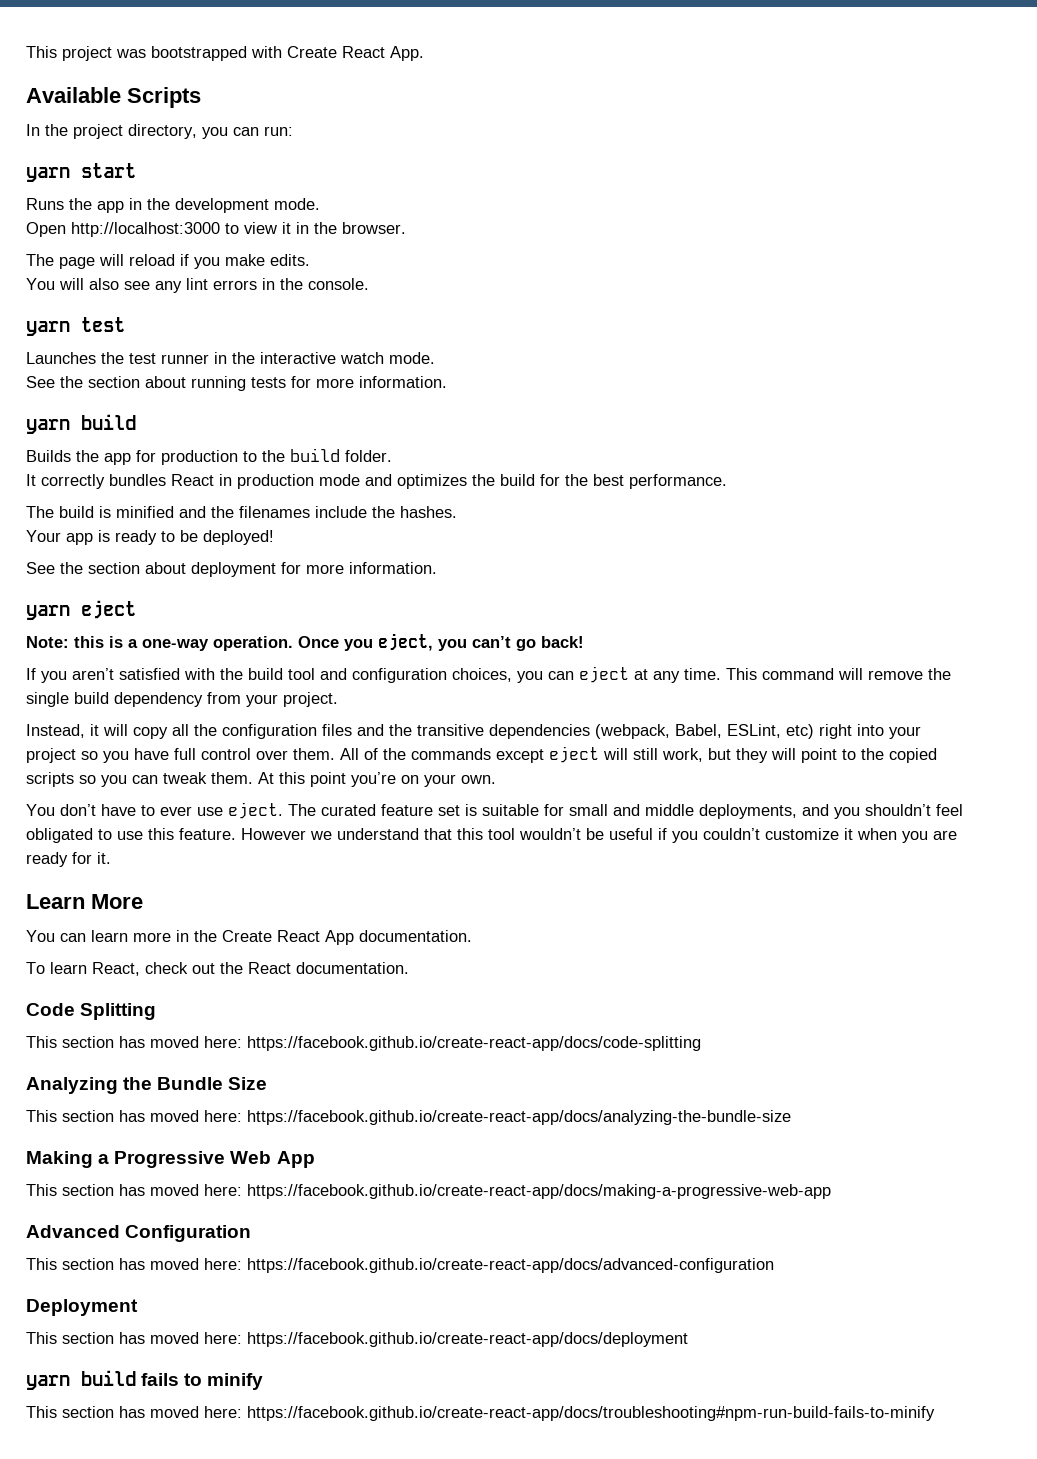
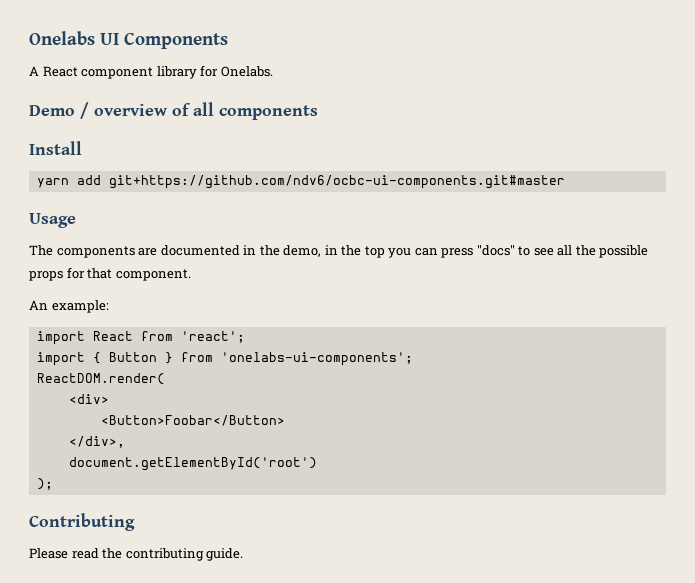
- This project was bootstrapped with Create React App.
- Available Scripts
- In the project directory, you can run:
- yarn start
- Runs the app in the development mode.
- Open http://localhost:3000 to view it in the browser.
- The page will reload if you make edits.
- You will also see any lint errors in the console.
- yarn test
- Launches the test runner in the interactive watch mode.
- See the section about running tests for more information.
- yarn build
- Builds the app for production to the build folder.
- It correctly bundles React in production mode and optimizes the build for the best performance.
- The build is minified and the filenames include the hashes.
- Your app is ready to be deployed!
- See the section about deployment for more information.
- yarn eject
- Note: this is a one-way operation. Once you eject, you can’t go back!
- If you aren’t satisfied with the build tool and configuration choices, you can eject at any time. This command will remove the single build dependency from your project.
- Instead, it will copy all the configuration files and the transitive dependencies (webpack, Babel, ESLint, etc) right into your project so you have full control over them. All of the commands except eject will still work, but they will point to the copied scripts so you can tweak them. At this point you’re on your own.
- You don’t have to ever use eject. The curated feature set is suitable for small and middle deployments, and you shouldn’t feel obligated to use this feature. However we understand that this tool wouldn’t be useful if you couldn’t customize it when you are ready for it.
- Learn More
- You can learn more in the Create React App documentation.
- To learn React, check out the React documentation.
- Code Splitting
- This section has moved here: https://facebook.github.io/create-react-app/docs/code-splitting
- Analyzing the Bundle Size
- This section has moved here: https://facebook.github.io/create-react-app/docs/analyzing-the-bundle-size
- Making a Progressive Web App
- This section has moved here: https://facebook.github.io/create-react-app/docs/making-a-progressive-web-app
- Advanced Configuration
- This section has moved here: https://facebook.github.io/create-react-app/docs/advanced-configuration
- Deployment
- This section has moved here: https://facebook.github.io/create-react-app/docs/deployment
- yarn build fails to minify
- This section has moved here: https://facebook.github.io/create-react-app/docs/troubleshooting#npm-run-build-fails-to-minify
+ Onelabs UI Components
+ A React component library for Onelabs.
+ Demo / overview of all components
+ Install
+ yarn add git+https://github.com/ndv6/ocbc-ui-components.git#master
+ Usage
+ The components are documented in the demo, in the top you can press "docs" to see all the possible props for that component.
+ An example:
+ import React from 'react';
+ import { Button } from 'onelabs-ui-components';
+ ReactDOM.render(
+ <div>
+ <Button>Foobar</Button>
+ </div>,
+ document.getElementById('root')
+ );
+ Contributing
+ Please read the contributing guide.

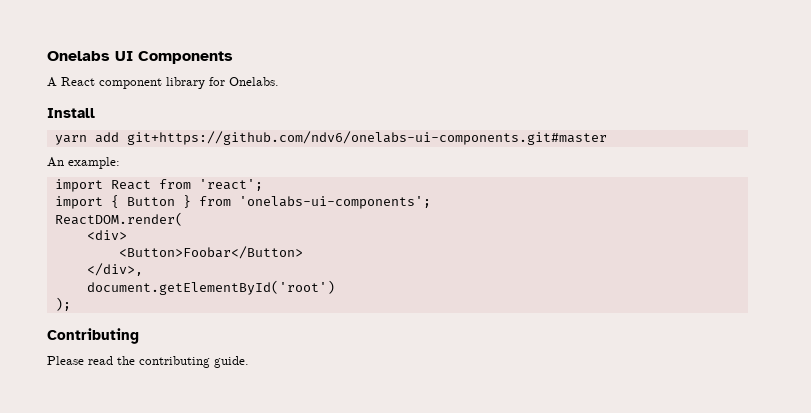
- Demo / overview of all components
  Install
- yarn add git+https://github.com/ndv6/ocbc-ui-components.git#master
- Usage
- The components are documented in the demo, in the top you can press "docs" to see all the possible props for that component.
+ yarn add git+https://github.com/ndv6/onelabs-ui-components.git#master

